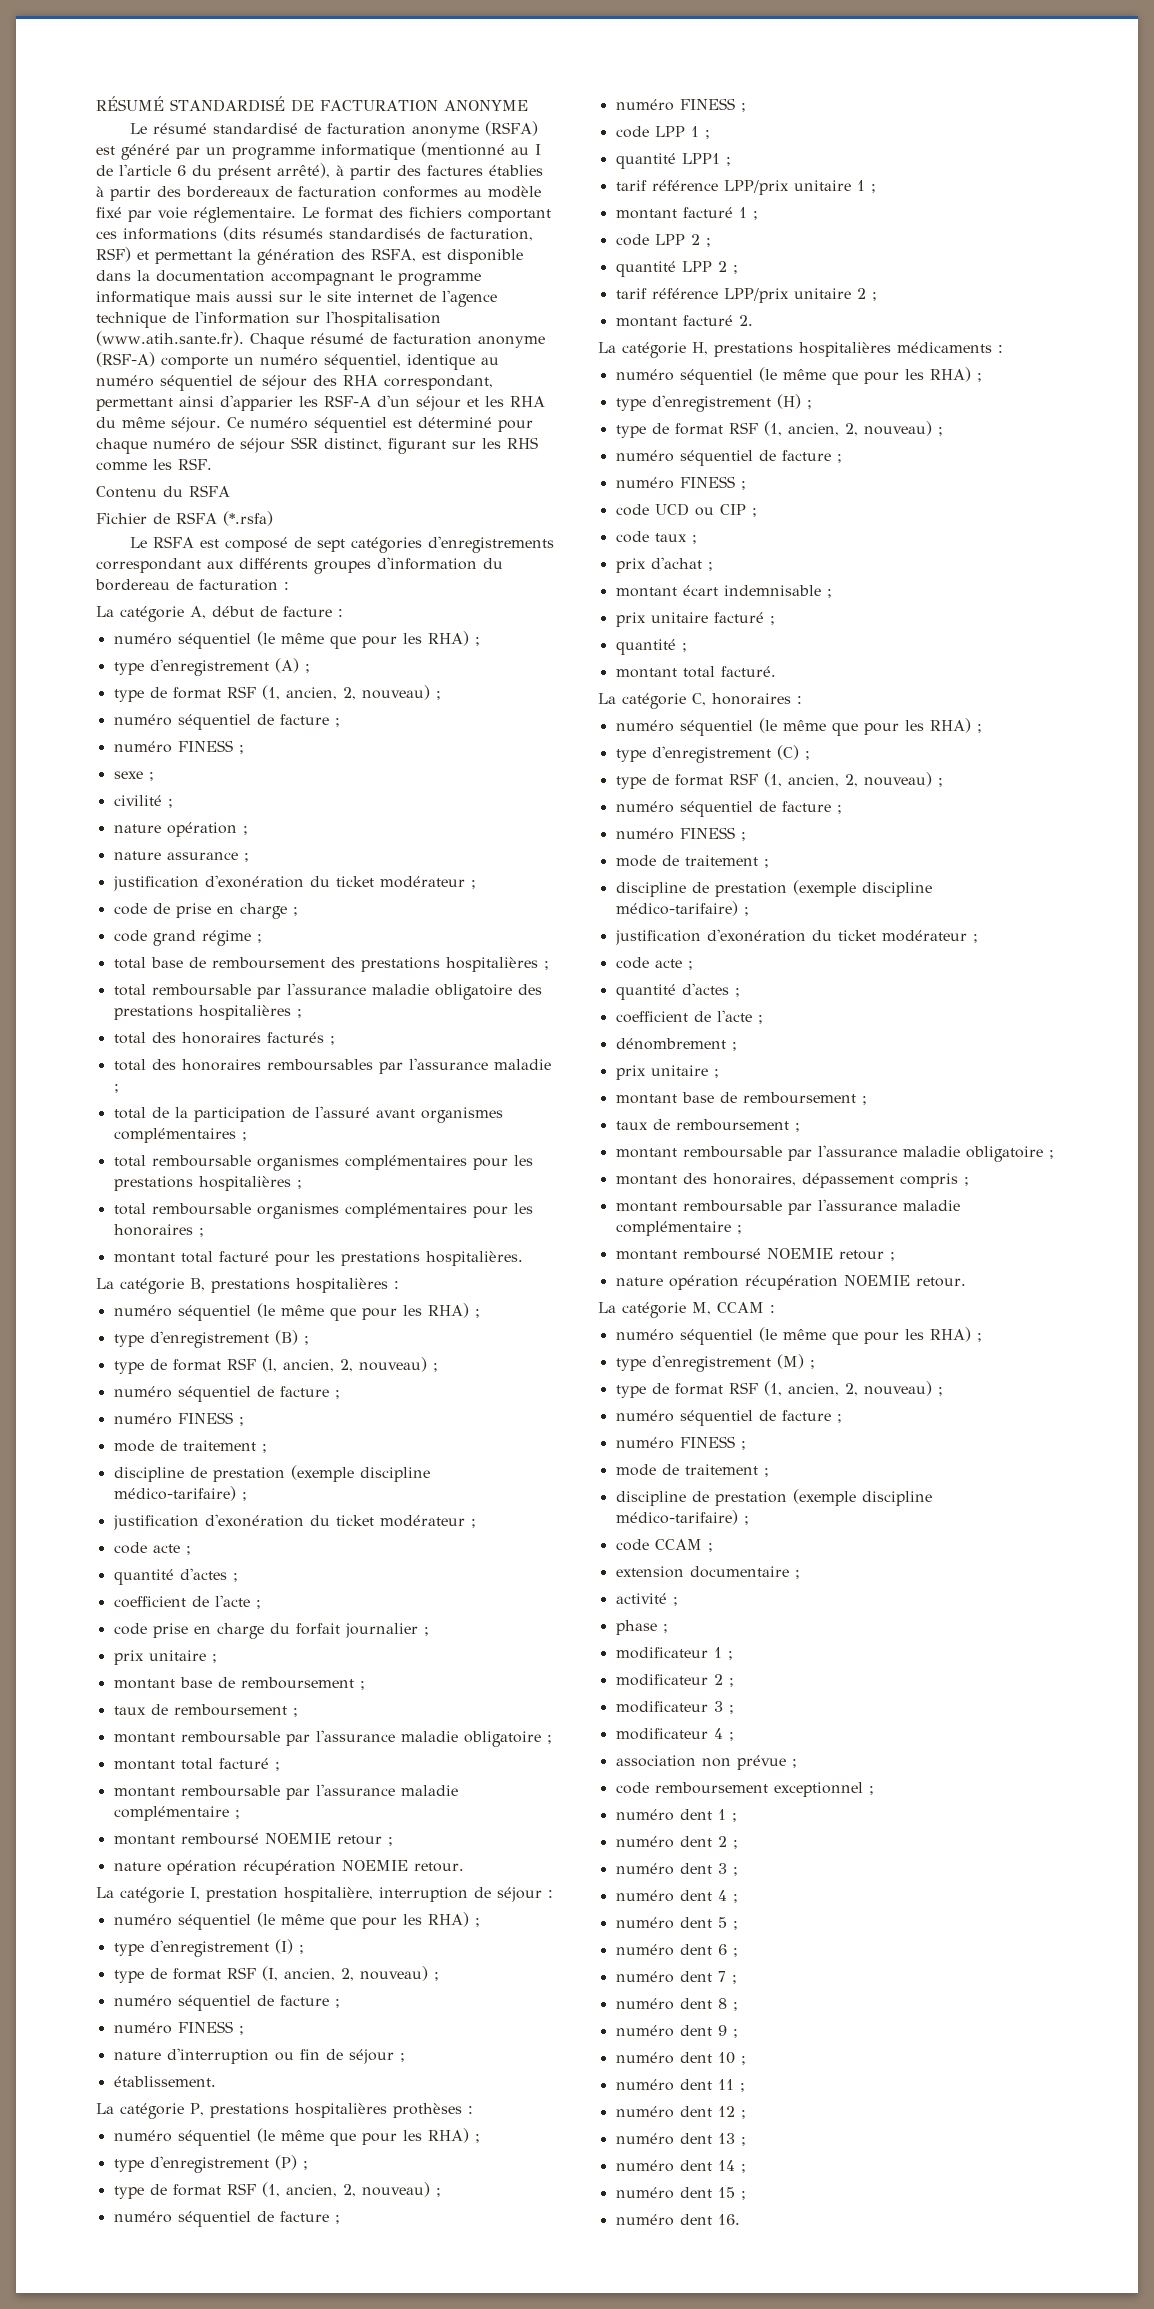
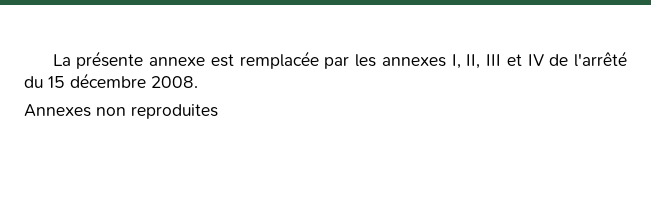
- RÉSUMÉ STANDARDISÉ DE FACTURATION ANONYME
- Le résumé standardisé de facturation anonyme (RSFA) est généré par un programme informatique (mentionné au I de l'article 6 du présent arrêté), à partir des factures établies à partir des bordereaux de facturation conformes au modèle fixé par voie réglementaire. Le format des fichiers comportant ces informations (dits résumés standardisés de facturation, RSF) et permettant la génération des RSFA, est disponible dans la documentation accompagnant le programme informatique mais aussi sur le site internet de l'agence technique de l'information sur l'hospitalisation (www.atih.sante.fr). Chaque résumé de facturation anonyme (RSF-A) comporte un numéro séquentiel, identique au numéro séquentiel de séjour des RHA correspondant, permettant ainsi d'apparier les RSF-A d'un séjour et les RHA du même séjour. Ce numéro séquentiel est déterminé pour chaque numéro de séjour SSR distinct, figurant sur les RHS comme les RSF.
- Contenu du RSFA
- Fichier de RSFA (*.rsfa)
- Le RSFA est composé de sept catégories d'enregistrements correspondant aux différents groupes d'information du bordereau de facturation :
- La catégorie A, début de facture :
- numéro séquentiel (le même que pour les RHA) ;
- type d'enregistrement (A) ;
- type de format RSF (1, ancien, 2, nouveau) ;
- numéro séquentiel de facture ;
- numéro FINESS ;
- sexe ;
- civilité ;
- nature opération ;
- nature assurance ;
- justification d'exonération du ticket modérateur ;
- code de prise en charge ;
- code grand régime ;
- total base de remboursement des prestations hospitalières ;
- total remboursable par l'assurance maladie obligatoire des prestations hospitalières ;
- total des honoraires facturés ;
- total des honoraires remboursables par l'assurance maladie ;
- total de la participation de l'assuré avant organismes complémentaires ;
- total remboursable organismes complémentaires pour les prestations hospitalières ;
- total remboursable organismes complémentaires pour les honoraires ;
- montant total facturé pour les prestations hospitalières.
- La catégorie B, prestations hospitalières :
- numéro séquentiel (le même que pour les RHA) ;
- type d'enregistrement (B) ;
- type de format RSF (l, ancien, 2, nouveau) ;
- numéro séquentiel de facture ;
- numéro FINESS ;
- mode de traitement ;
- discipline de prestation (exemple discipline médico-tarifaire) ;
- justification d'exonération du ticket modérateur ;
- code acte ;
- quantité d'actes ;
- coefficient de l'acte ;
- code prise en charge du forfait journalier ;
- prix unitaire ;
- montant base de remboursement ;
- taux de remboursement ;
- montant remboursable par l'assurance maladie obligatoire ;
- montant total facturé ;
- montant remboursable par l'assurance maladie complémentaire ;
- montant remboursé NOEMIE retour ;
- nature opération récupération NOEMIE retour.
- La catégorie I, prestation hospitalière, interruption de séjour :
- numéro séquentiel (le même que pour les RHA) ;
- type d'enregistrement (I) ;
- type de format RSF (I, ancien, 2, nouveau) ;
- numéro séquentiel de facture ;
- numéro FINESS ;
- nature d'interruption ou fin de séjour ;
- établissement.
- La catégorie P, prestations hospitalières prothèses :
- numéro séquentiel (le même que pour les RHA) ;
- type d'enregistrement (P) ;
- type de format RSF (1, ancien, 2, nouveau) ;
- numéro séquentiel de facture ;
- numéro FINESS ;
- code LPP 1 ;
- quantité LPP1 ;
- tarif référence LPP/prix unitaire 1 ;
- montant facturé 1 ;
- code LPP 2 ;
- quantité LPP 2 ;
- tarif référence LPP/prix unitaire 2 ;
- montant facturé 2.
- La catégorie H, prestations hospitalières médicaments :
- numéro séquentiel (le même que pour les RHA) ;
- type d'enregistrement (H) ;
- type de format RSF (1, ancien, 2, nouveau) ;
- numéro séquentiel de facture ;
- numéro FINESS ;
- code UCD ou CIP ;
- code taux ;
- prix d'achat ;
- montant écart indemnisable ;
- prix unitaire facturé ;
- quantité ;
- montant total facturé.
- La catégorie C, honoraires :
- numéro séquentiel (le même que pour les RHA) ;
- type d'enregistrement (C) ;
- type de format RSF (1, ancien, 2, nouveau) ;
- numéro séquentiel de facture ;
- numéro FINESS ;
- mode de traitement ;
- discipline de prestation (exemple discipline médico-tarifaire) ;
- justification d'exonération du ticket modérateur ;
- code acte ;
- quantité d'actes ;
- coefficient de l'acte ;
- dénombrement ;
- prix unitaire ;
- montant base de remboursement ;
- taux de remboursement ;
- montant remboursable par l'assurance maladie obligatoire ;
- montant des honoraires, dépassement compris ;
- montant remboursable par l'assurance maladie complémentaire ;
- montant remboursé NOEMIE retour ;
- nature opération récupération NOEMIE retour.
- La catégorie M, CCAM :
- numéro séquentiel (le même que pour les RHA) ;
- type d'enregistrement (M) ;
- type de format RSF (1, ancien, 2, nouveau) ;
- numéro séquentiel de facture ;
- numéro FINESS ;
- mode de traitement ;
- discipline de prestation (exemple discipline médico-tarifaire) ;
- code CCAM ;
- extension documentaire ;
- activité ;
- phase ;
- modificateur 1 ;
- modificateur 2 ;
- modificateur 3 ;
- modificateur 4 ;
- association non prévue ;
- code remboursement exceptionnel ;
- numéro dent 1 ;
- numéro dent 2 ;
- numéro dent 3 ;
- numéro dent 4 ;
- numéro dent 5 ;
- numéro dent 6 ;
- numéro dent 7 ;
- numéro dent 8 ;
- numéro dent 9 ;
- numéro dent 10 ;
- numéro dent 11 ;
- numéro dent 12 ;
- numéro dent 13 ;
- numéro dent 14 ;
- numéro dent 15 ;
- numéro dent 16.
+ La présente annexe est remplacée par les annexes I, II, III et IV de l'arrêté du 15 décembre 2008.
+ Annexes non reproduites

